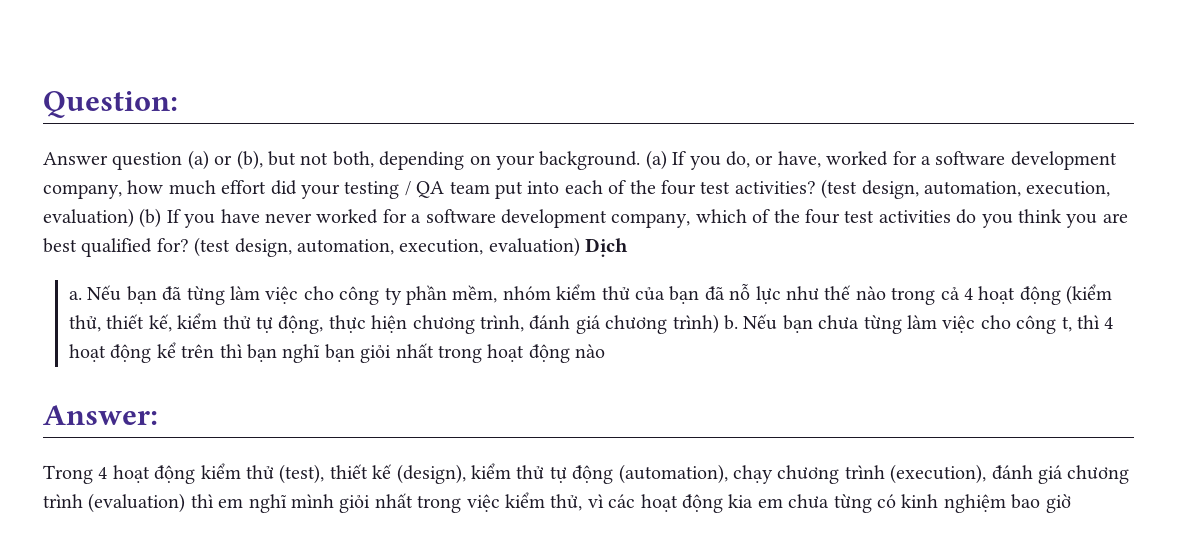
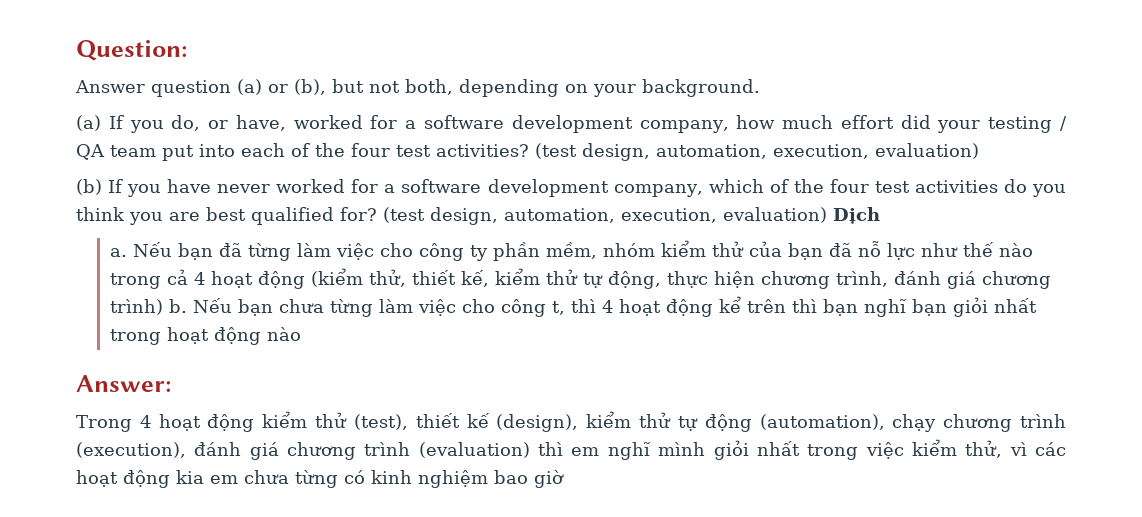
- Answer question (a) or (b), but not both, depending on your background. (a) If you do, or have, worked for a software development company, how much effort did your testing / QA team put into each of the four test activities? (test design, automation, execution, evaluation) (b) If you have never worked for a software development company, which of the four test activities do you think you are best qualified for?
+ Answer question (a) or (b), but not both, depending on your background.
+ (a) If you do, or have, worked for a software development company, how much effort did your testing / QA team put into each of the four test activities? (test design, automation, execution, evaluation)
+ (b) If you have never worked for a software development company, which of the four test activities do you think you are best qualified for?

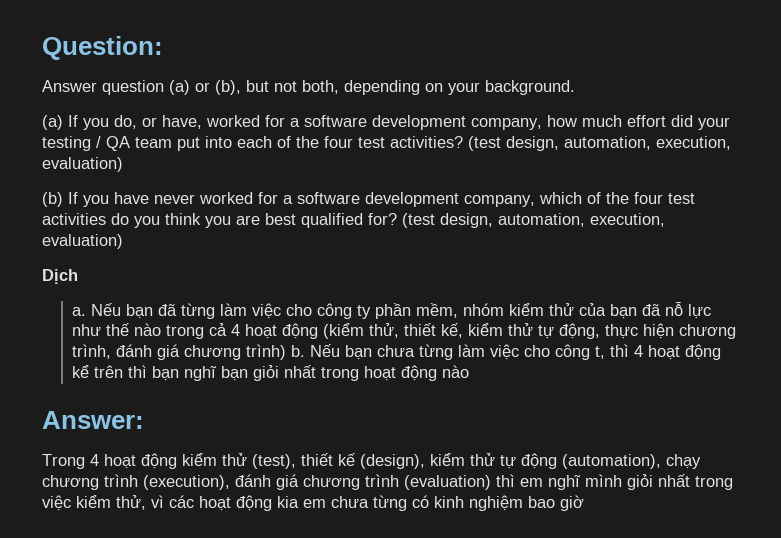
- (b) If you have never worked for a software development company, which of the four test activities do you think you are best qualified for? (test design, automation, execution, evaluation) Dịch
+ (b) If you have never worked for a software development company, which of the four test activities do you think you are best qualified for? (test design, automation, execution, evaluation)
+ Dịch

